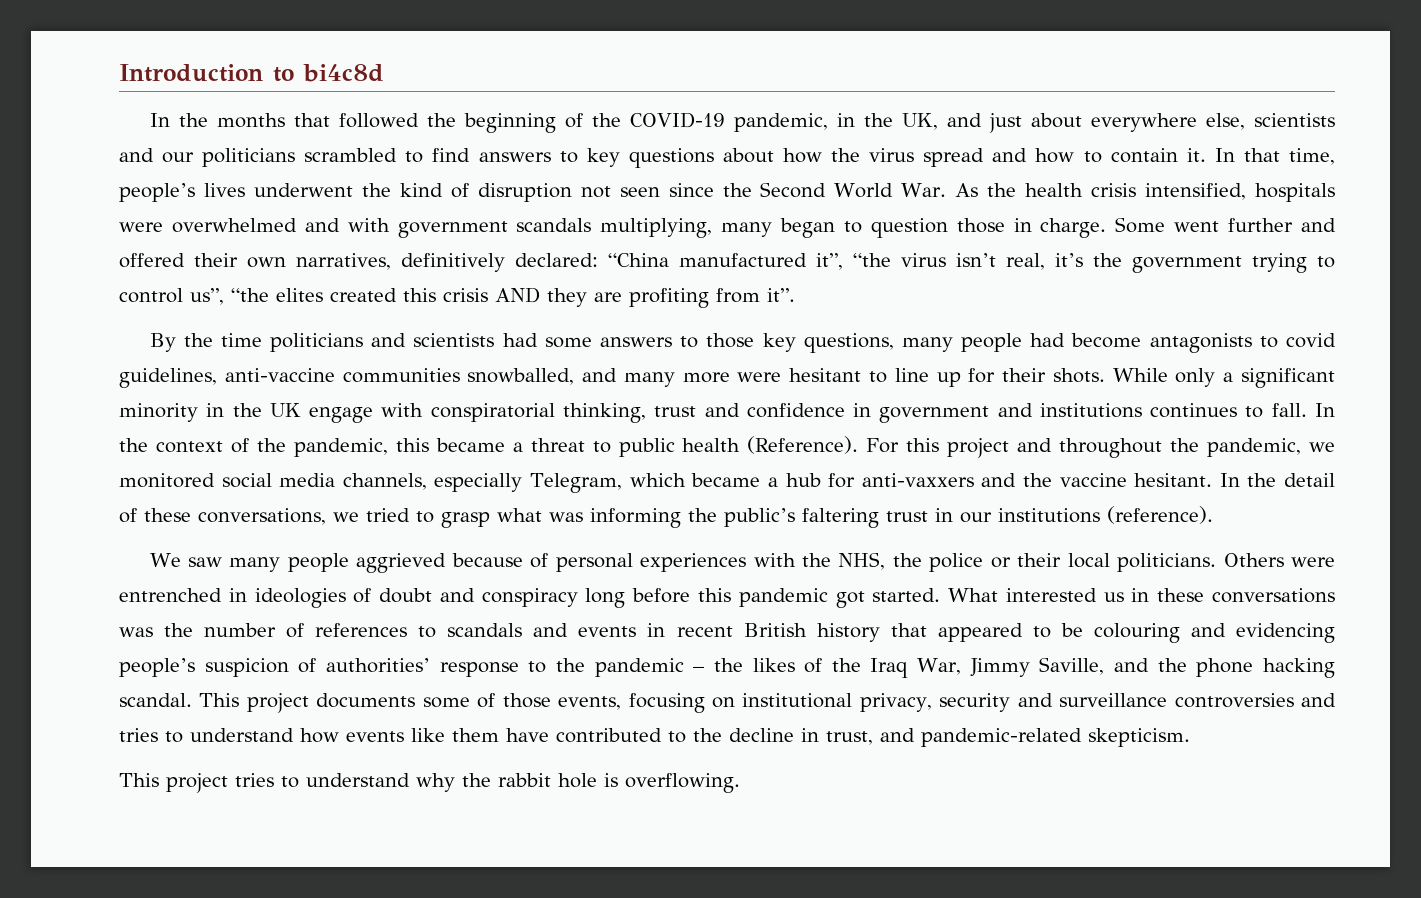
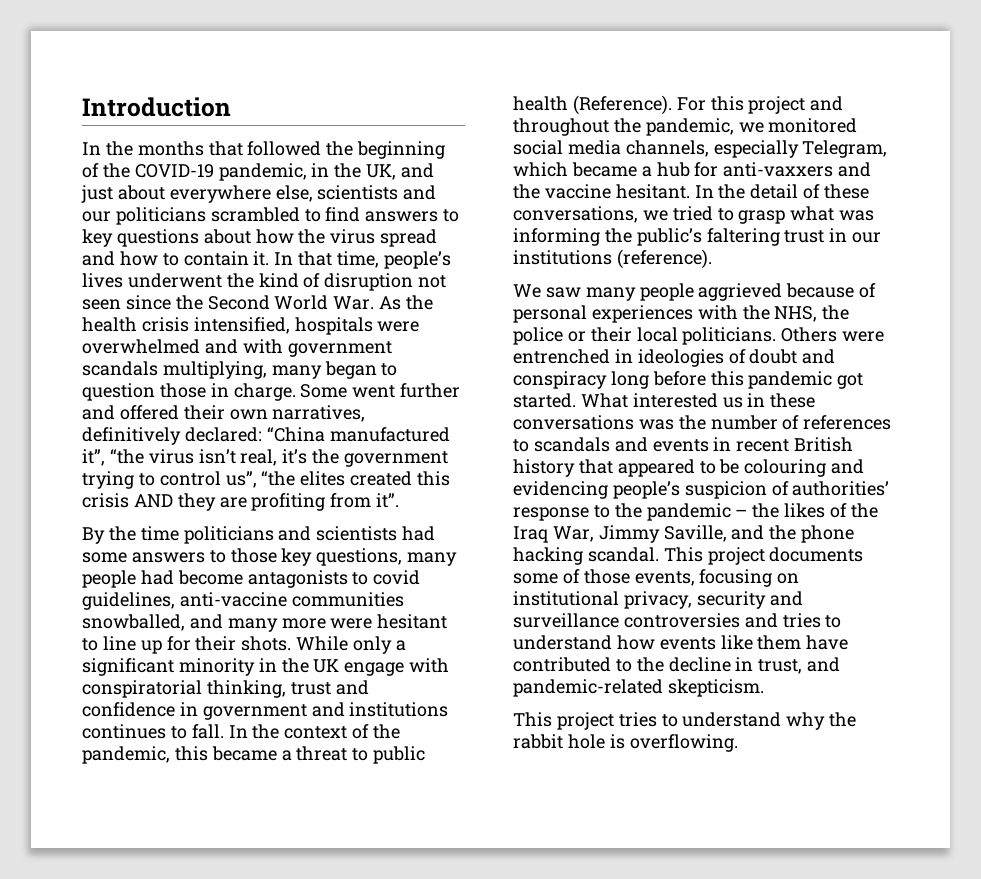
- Introduction to bi4c8d
+ Introduction

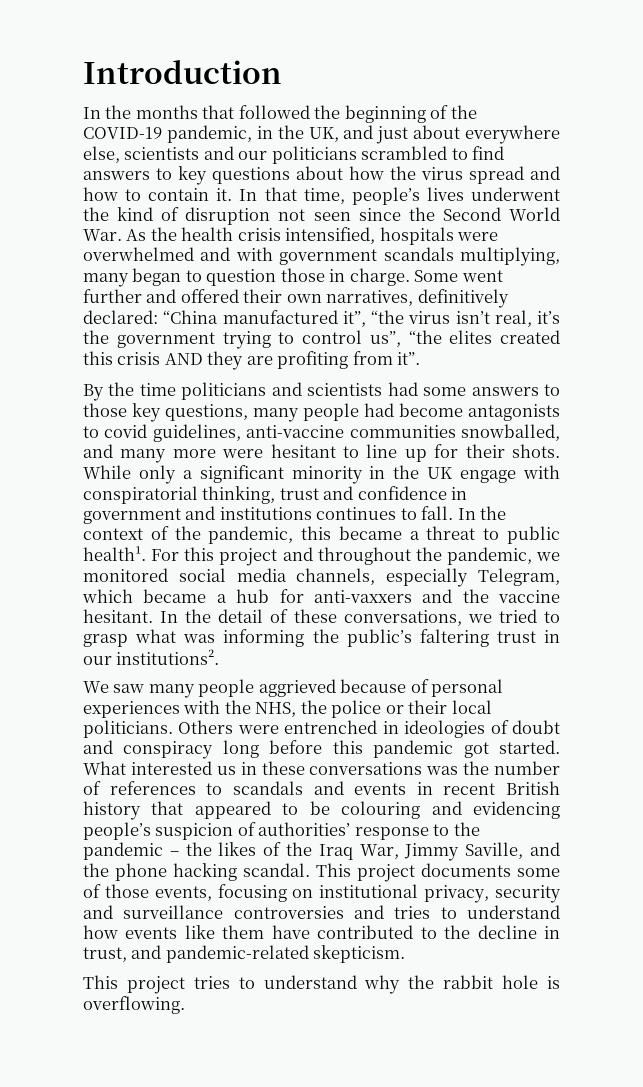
- In the context of the pandemic, this became a threat to public health (Reference).
+ In the context of the pandemic, this became a threat to public health¹.
- In the detail of these conversations, we tried to grasp what was informing the public’s faltering trust in our institutions (reference).
+ In the detail of these conversations, we tried to grasp what was informing the public’s faltering trust in our institutions².

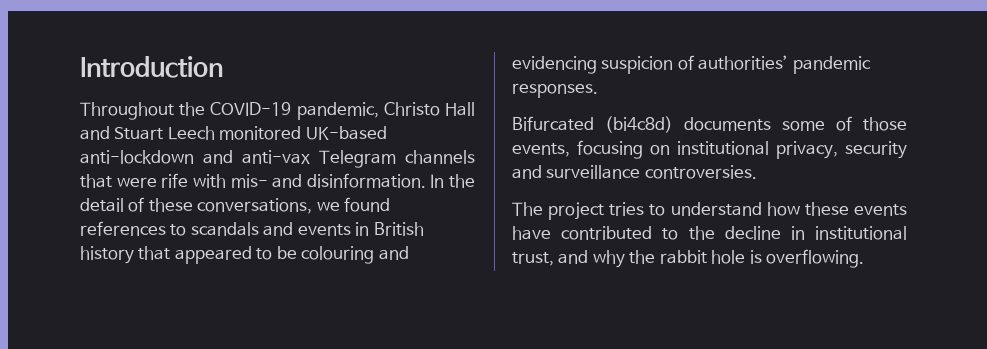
- In the months that followed the beginning of the COVID-19 pandemic, in the UK, and just about everywhere else, scientists and our politicians scrambled to find answers to key questions about how the virus spread and how to contain it. In that time, people’s lives underwent the kind of disruption not seen since the Second World War. As the health crisis intensified, hospitals were overwhelmed and with government scandals multiplying, many began to question those in charge. Some went further and offered their own narratives, definitively declared: “China manufactured it”, “the virus isn’t real, it’s the government trying to control us”, “the elites created this crisis AND they are profiting from it”.
- By the time politicians and scientists had some answers to those key questions, many people had become antagonists to covid guidelines, anti-vaccine communities snowballed, and many more were hesitant to line up for their shots. While only a significant minority in the UK engage with conspiratorial thinking, trust and confidence in government and institutions continues to fall. In the context of the pandemic, this became a threat to public health¹. For this project and throughout the pandemic, we monitored social media channels, especially Telegram, which became a hub for anti-vaxxers and the vaccine hesitant.
+ Throughout the COVID-19 pandemic, Christo Hall and Stuart Leech monitored UK-based anti-lockdown and anti-vax Telegram channels that were rife with mis- and disinformation.
- In the detail of these conversations, we tried to grasp what was informing the public’s faltering trust in our institutions².
- We saw many people aggrieved because of personal experiences with the NHS, the police or their local politicians. Others were entrenched in ideologies of doubt and conspiracy long before this pandemic got started. What interested us in these conversations was the number of references to scandals and events in recent British history that appeared to be colouring and evidencing people’s suspicion of authorities’ response to the pandemic – the likes of the Iraq War, Jimmy Saville, and the phone hacking scandal. This project documents some of those events, focusing on institutional privacy, security and surveillance controversies and tries to understand how events like them have contributed to the decline in trust, and pandemic-related skepticism.
- This project tries to understand why the rabbit hole is overflowing.
+ In the detail of these conversations, we found references to scandals and events in British history that appeared to be colouring and evidencing suspicion of authorities’ pandemic responses.
+ Bifurcated (bi4c8d) documents some of those events, focusing on institutional privacy, security and surveillance controversies.
+ The project tries to understand how these events have contributed to the decline in institutional trust, and why the rabbit hole is overflowing.

